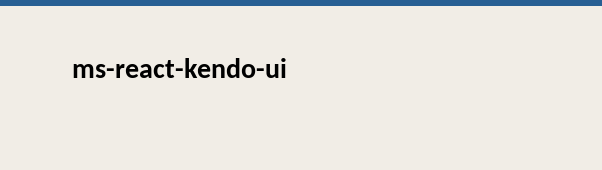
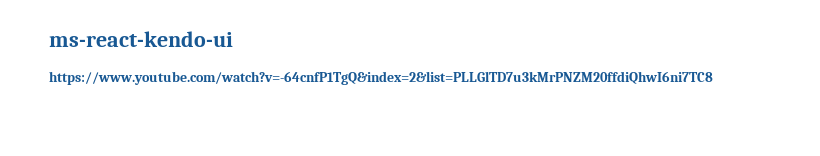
+ https://www.youtube.com/watch?v=-64cnfP1TgQ&index=2&list=PLLGlTD7u3kMrPNZM20ffdiQhwI6ni7TC8

